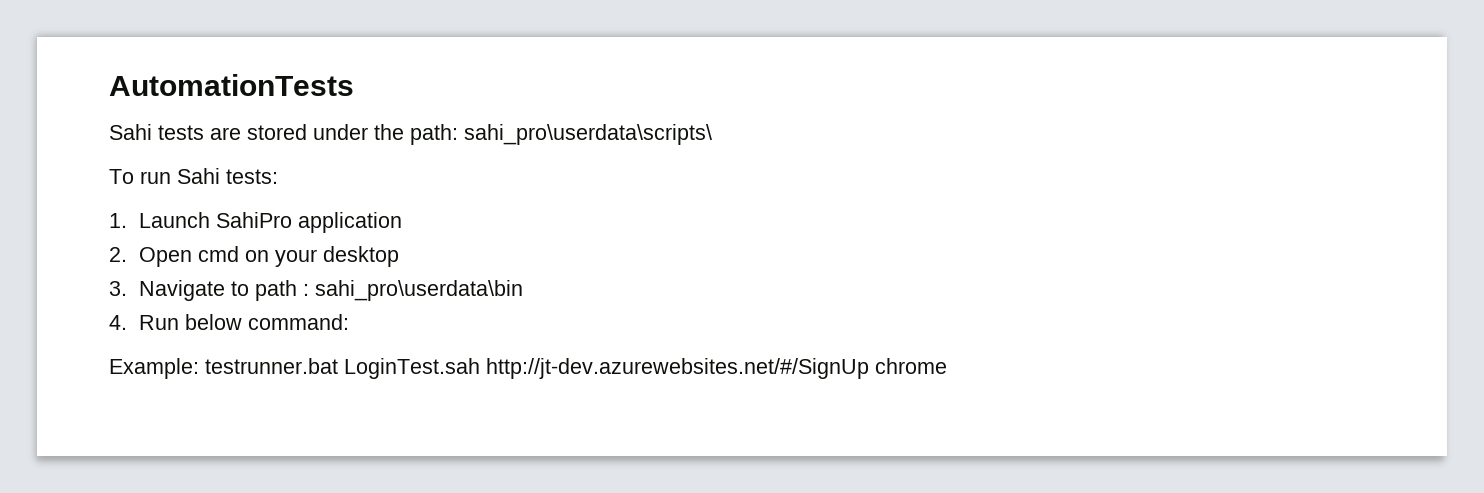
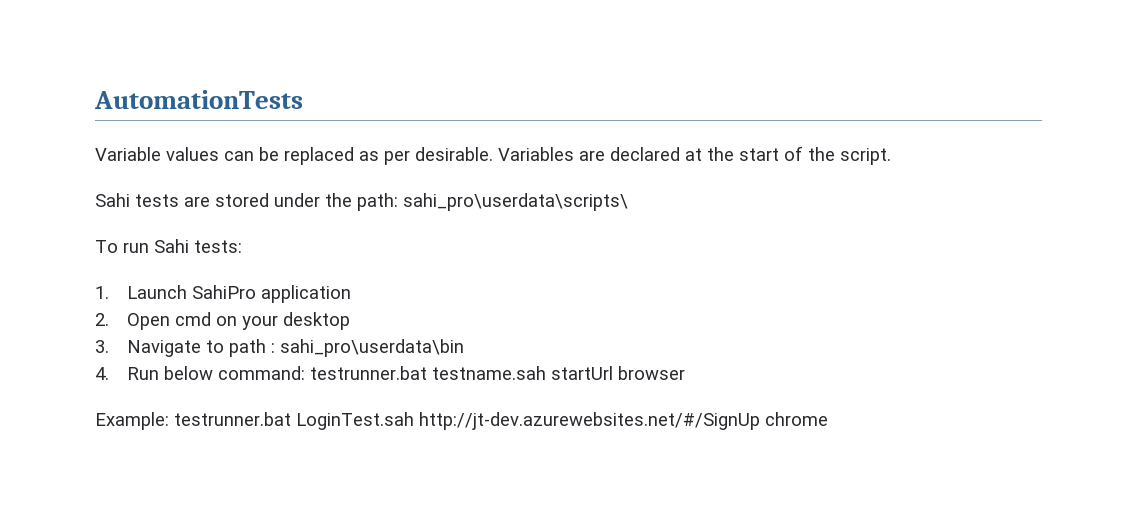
+ Variable values can be replaced as per desirable. Variables are declared at the start of the script.
- 4. Run below command:
+ 4. Run below command: testrunner.bat testname.sah startUrl browser

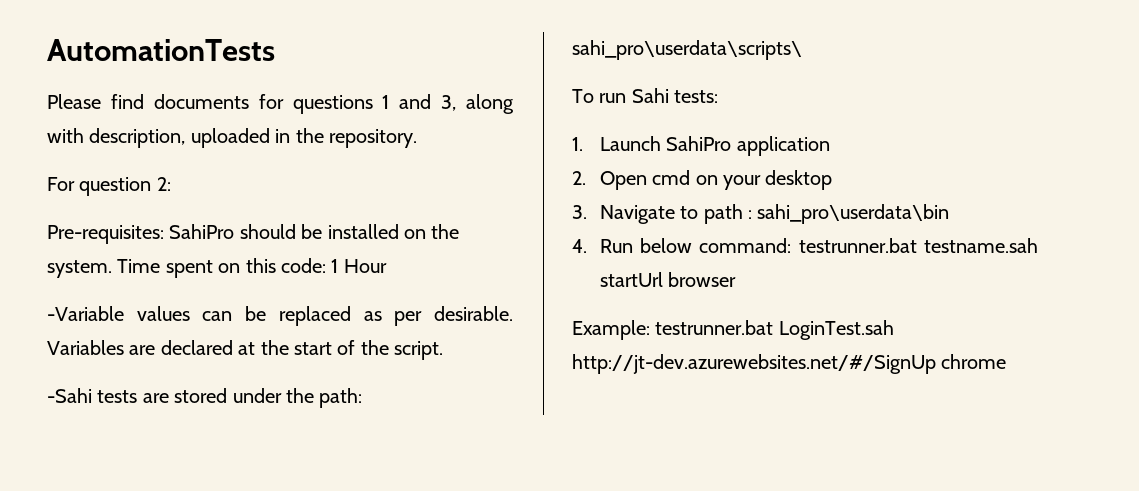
- Variable values can be replaced as per desirable.
+ Please find documents for questions 1 and 3, along with description, uploaded in the repository.
+ For question 2:
+ Pre-requisites: SahiPro should be installed on the system. Time spent on this code: 1 Hour
+ -Variable values can be replaced as per desirable.
- Sahi tests are stored under the path: sahi_pro\userdata\scripts\
+ -Sahi tests are stored under the path: sahi_pro\userdata\scripts\

